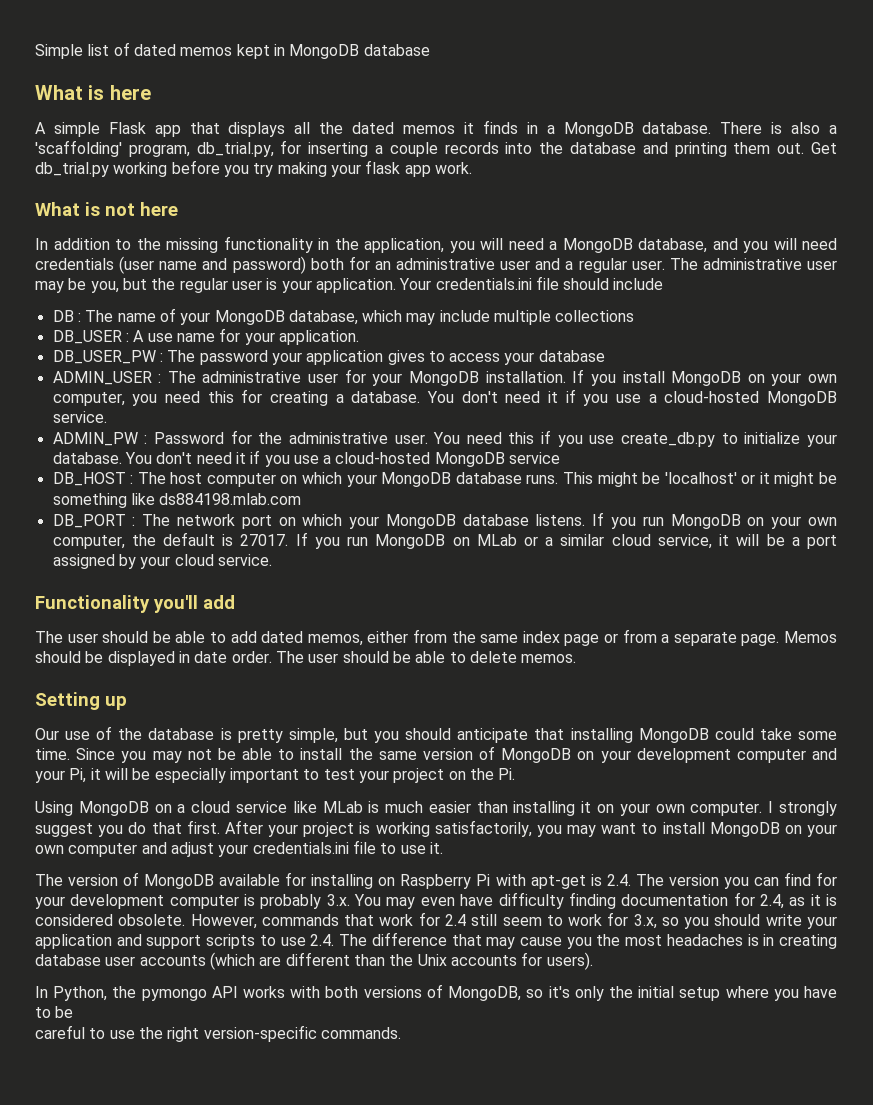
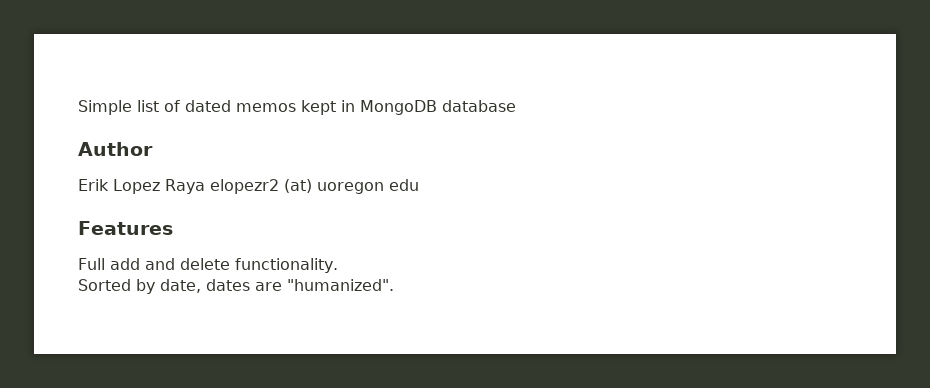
- What is here
- A simple Flask app that displays all the dated memos it finds in a MongoDB database. There is also a 'scaffolding' program, db_trial.py, for inserting a couple records into the database and printing them out. Get db_trial.py working before you try making your flask app work.
- What is not here
- In addition to the missing functionality in the application, you will need a MongoDB database, and you will need credentials (user name and password) both for an administrative user and a regular user. The administrative user may be you, but the regular user is your application. Your credentials.ini file should include
- DB : The name of your MongoDB database, which may include multiple collections
- DB_USER : A use name for your application.
- DB_USER_PW : The password your application gives to access your database
- ADMIN_USER : The administrative user for your MongoDB installation. If you install MongoDB on your own computer, you need this for creating a database. You don't need it if you use a cloud-hosted MongoDB service.
- ADMIN_PW : Password for the administrative user. You need this if you use create_db.py to initialize your database. You don't need it if you use a cloud-hosted MongoDB service
- DB_HOST : The host computer on which your MongoDB database runs. This might be 'localhost' or it might be something like ds884198.mlab.com
- DB_PORT : The network port on which your MongoDB database listens. If you run MongoDB on your own computer, the default is 27017. If you run MongoDB on MLab or a similar cloud service, it will be a port assigned by your cloud service.
- Functionality you'll add
- The user should be able to add dated memos, either from the same index page or from a separate page. Memos should be displayed in date order. The user should be able to delete memos.
- Setting up
- Our use of the database is pretty simple, but you should anticipate that installing MongoDB could take some time. Since you may not be able to install the same version of MongoDB on your development computer and your Pi, it will be especially important to test your project on the Pi.
- Using MongoDB on a cloud service like MLab is much easier than installing it on your own computer. I strongly suggest you do that first. After your project is working satisfactorily, you may want to install MongoDB on your own computer and adjust your credentials.ini file to use it.
- The version of MongoDB available for installing on Raspberry Pi with apt-get is 2.4. The version you can find for your development computer is probably 3.x. You may even have difficulty finding documentation for 2.4, as it is considered obsolete. However, commands that work for 2.4 still seem to work for 3.x, so you should write your application and support scripts to use 2.4. The difference that may cause you the most headaches is in creating database user accounts (which are different than the Unix accounts for users).
- In Python, the pymongo API works with both versions of MongoDB, so it's only the initial setup where you have to be
- careful to use the right version-specific commands.
+ Author
+ Erik Lopez Raya elopezr2 (at) uoregon edu
+ Features
+ Full add and delete functionality.
+ Sorted by date, dates are "humanized".

